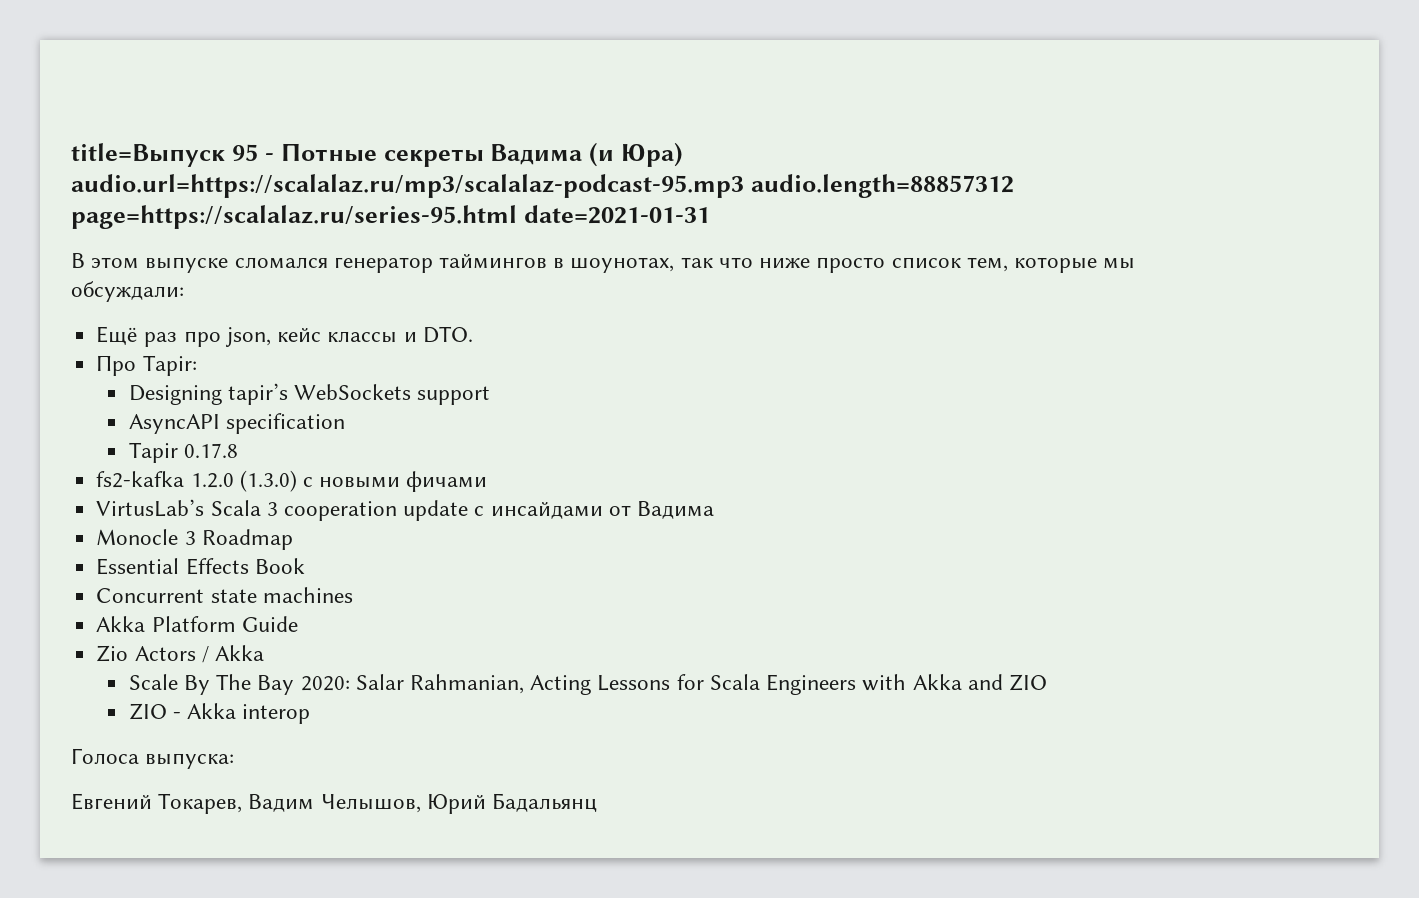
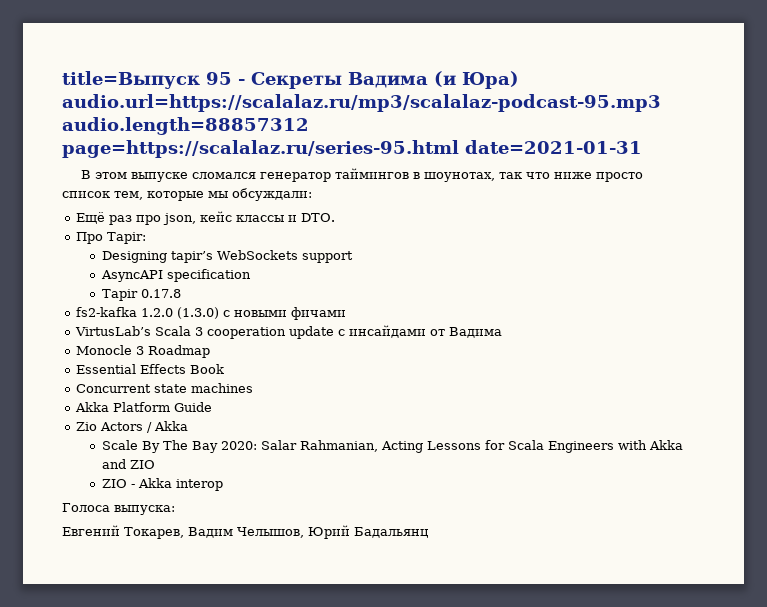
- title=Выпуск 95 - Потные секреты Вадима (и Юра) audio.url=https://scalalaz.ru/mp3/scalalaz-podcast-95.mp3 audio.length=88857312 page=https://scalalaz.ru/series-95.html date=2021-01-31
+ title=Выпуск 95 - Секреты Вадима (и Юра) audio.url=https://scalalaz.ru/mp3/scalalaz-podcast-95.mp3 audio.length=88857312 page=https://scalalaz.ru/series-95.html date=2021-01-31

